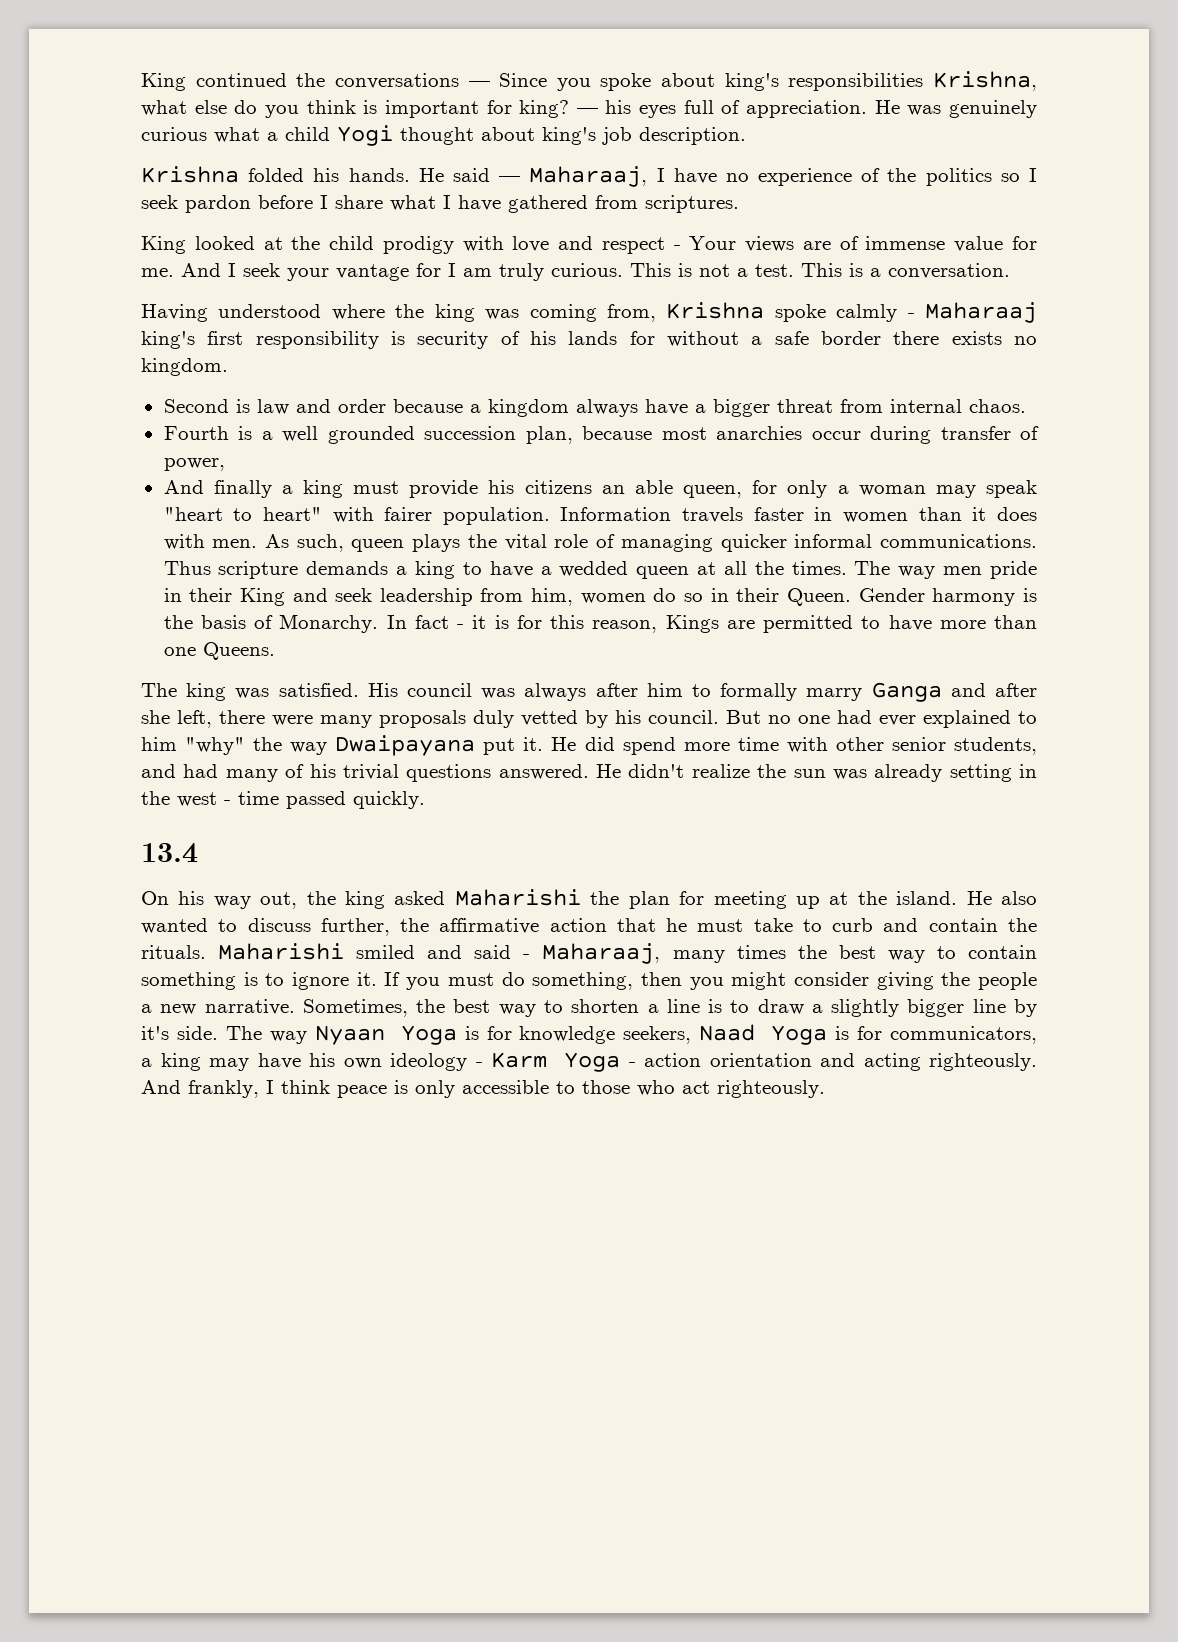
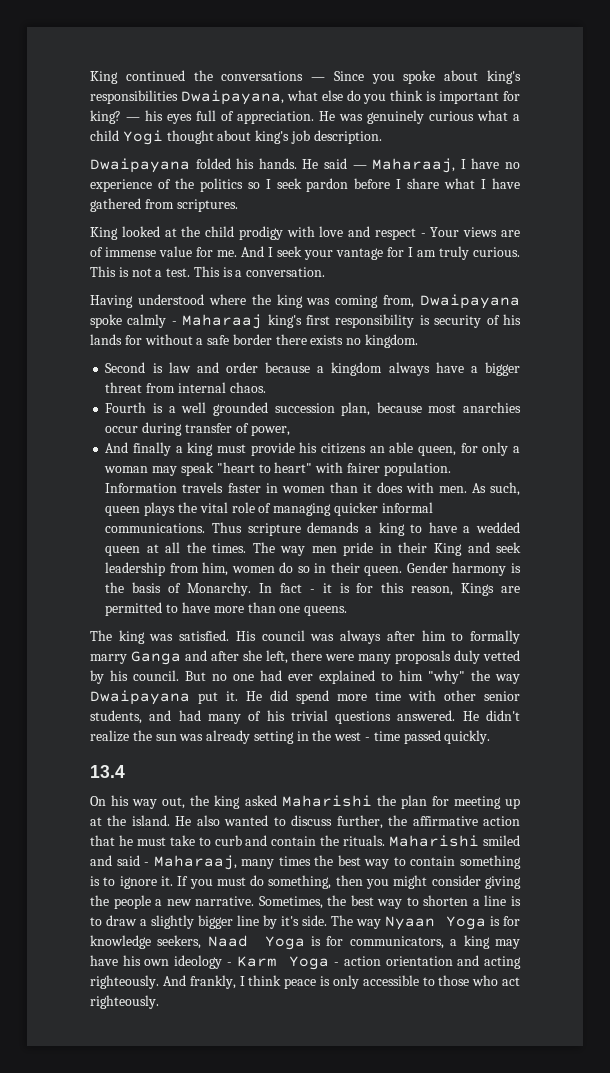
- King continued the conversations — Since you spoke about king's responsibilities Krishna, what else do you think is important for king?
+ King continued the conversations — Since you spoke about king's responsibilities Dwaipayana, what else do you think is important for king?
- Krishna folded his hands.
+ Dwaipayana folded his hands.
- Having understood where the king was coming from, Krishna spoke calmly - Maharaaj king's first responsibility is security of his lands for without a safe border there exists no kingdom.
+ Having understood where the king was coming from, Dwaipayana spoke calmly - Maharaaj king's first responsibility is security of his lands for without a safe border there exists no kingdom.
- The way men pride in their King and seek leadership from him, women do so in their Queen.
+ The way men pride in their King and seek leadership from him, women do so in their queen.
- In fact - it is for this reason, Kings are permitted to have more than one Queens.
+ In fact - it is for this reason, Kings are permitted to have more than one queens.

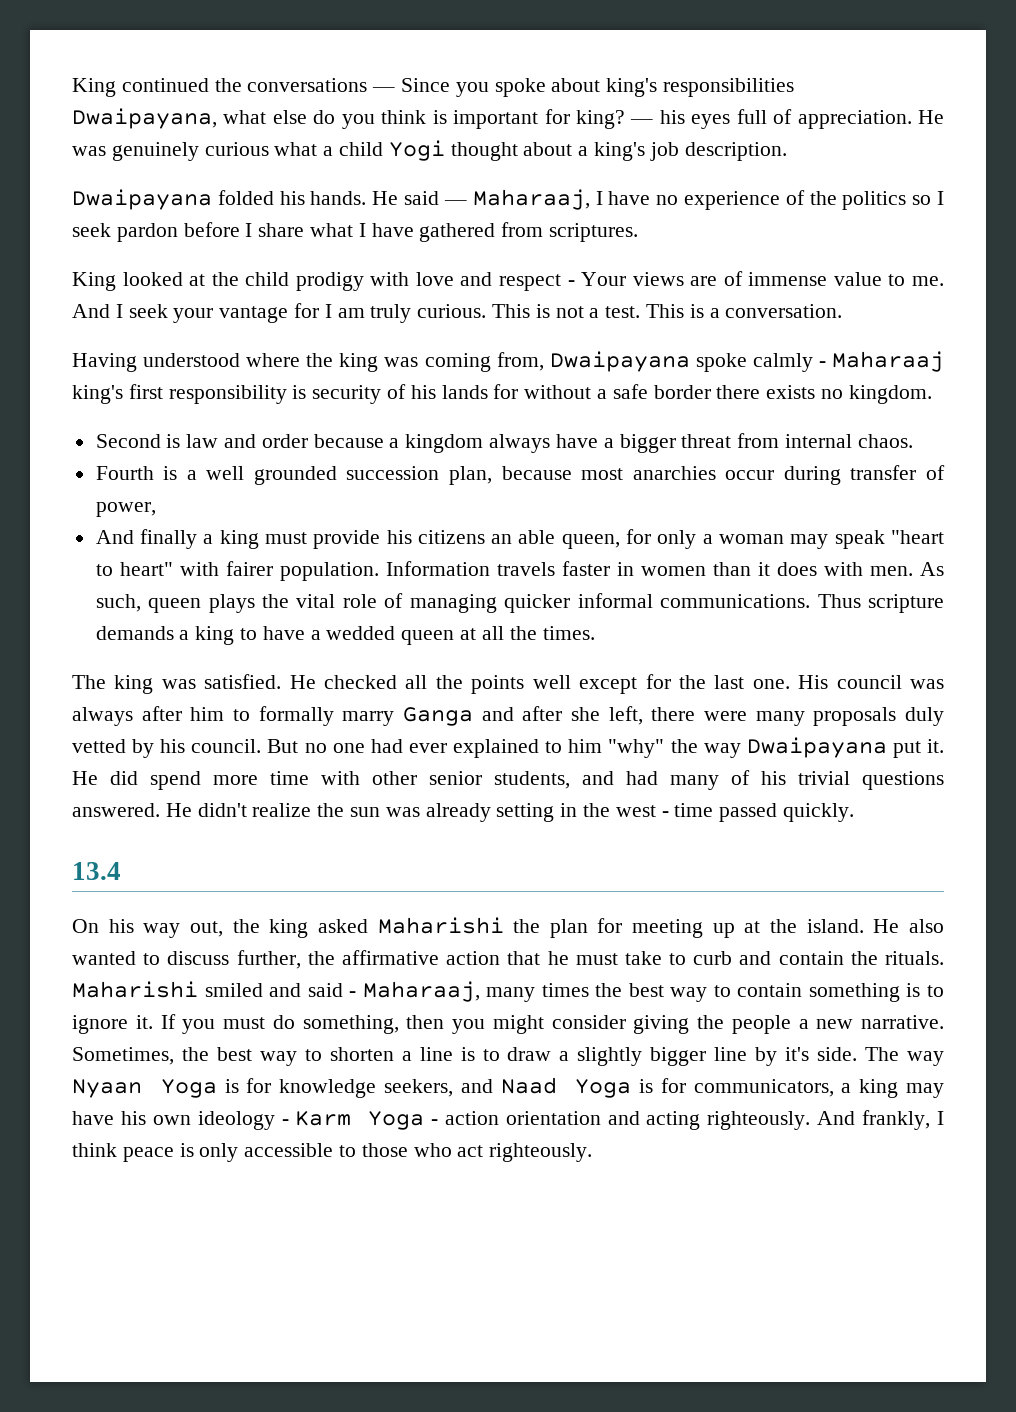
- He was genuinely curious what a child Yogi thought about king's job description.
+ He was genuinely curious what a child Yogi thought about a king's job description.
- King looked at the child prodigy with love and respect - Your views are of immense value for me.
+ King looked at the child prodigy with love and respect - Your views are of immense value to me.
- Thus scripture demands a king to have a wedded queen at all the times. The way men pride in their King and seek leadership from him, women do so in their queen. Gender harmony is the basis of Monarchy. In fact - it is for this reason, Kings are permitted to have more than one queens.
- The king was satisfied.
+ Thus scripture demands a king to have a wedded queen at all the times.
+ The king was satisfied. He checked all the points well except for the last one.
- The way Nyaan Yoga is for knowledge seekers, Naad Yoga is for communicators, a king may have his own ideology - Karm Yoga - action orientation and acting righteously.
+ The way Nyaan Yoga is for knowledge seekers, and Naad Yoga is for communicators, a king may have his own ideology - Karm Yoga - action orientation and acting righteously.

